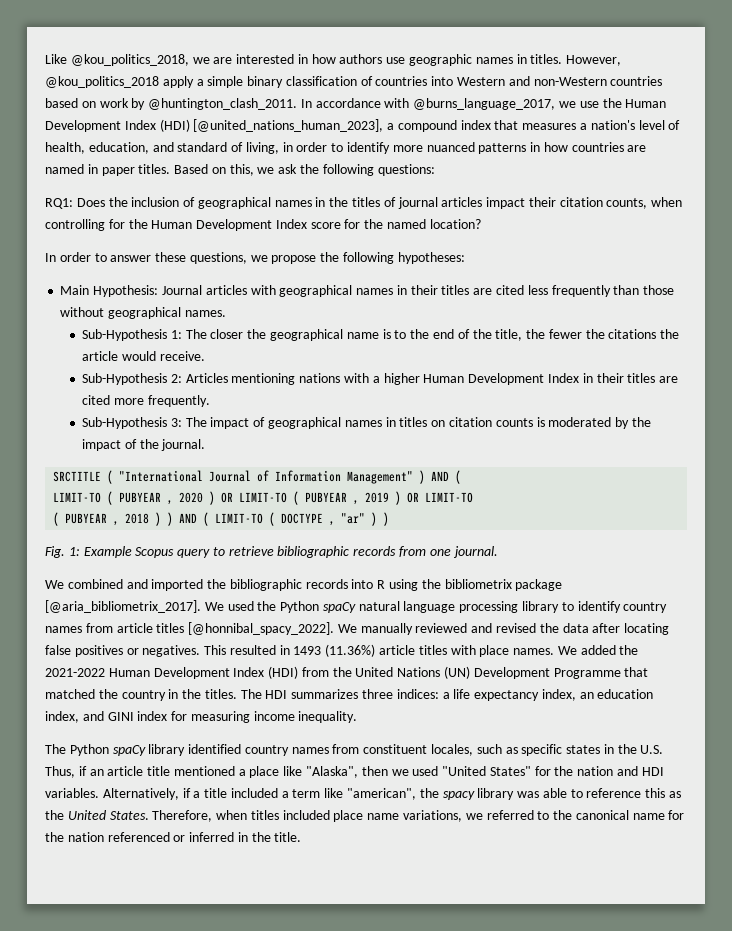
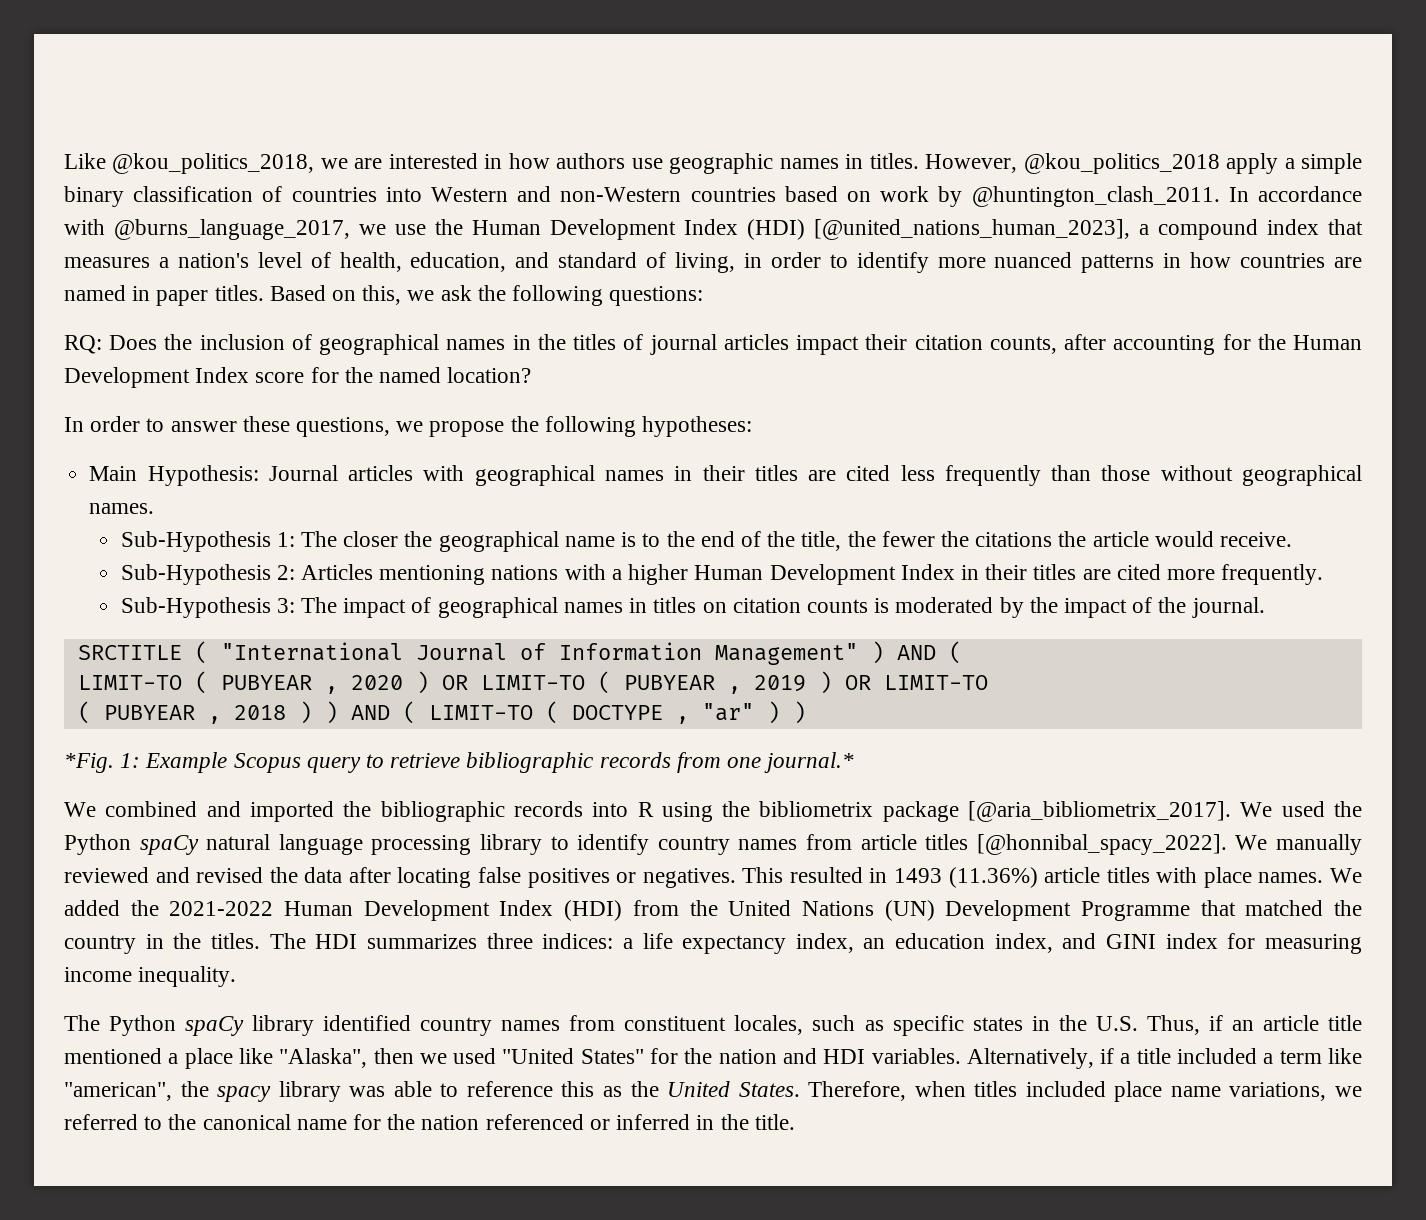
- RQ1: Does the inclusion of geographical names in the titles of journal articles impact their citation counts, when controlling for the Human Development Index score for the named location?
+ RQ: Does the inclusion of geographical names in the titles of journal articles impact their citation counts, after accounting for the Human Development Index score for the named location?
- Fig. 1: Example Scopus query to retrieve bibliographic records from one journal.
+ *Fig. 1: Example Scopus query to retrieve bibliographic records from one journal.*

